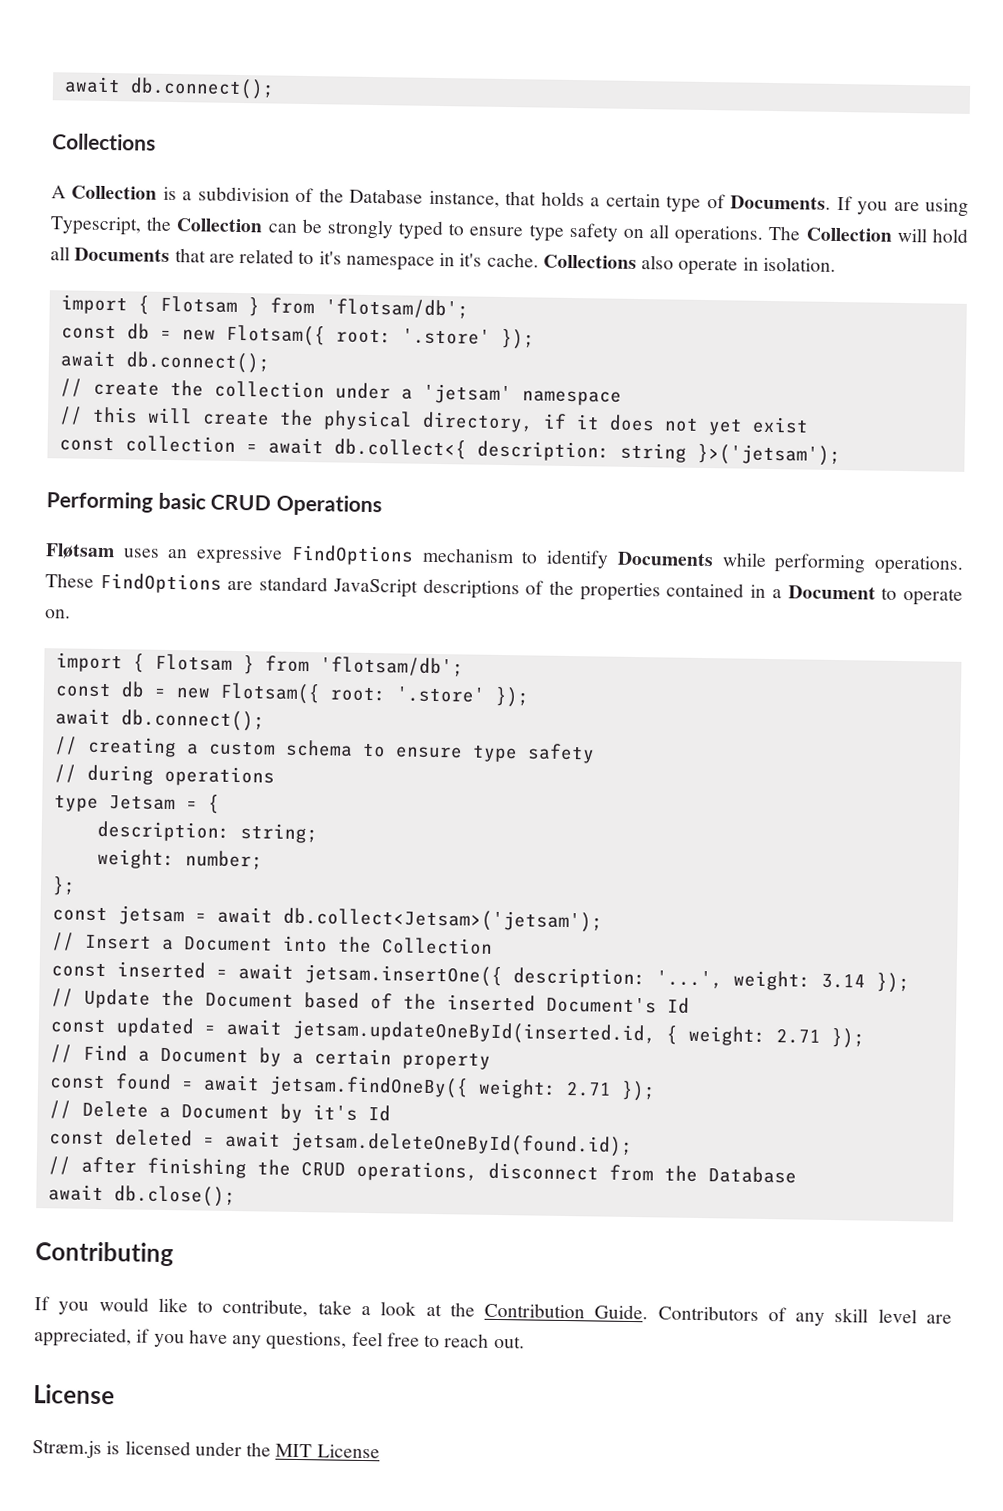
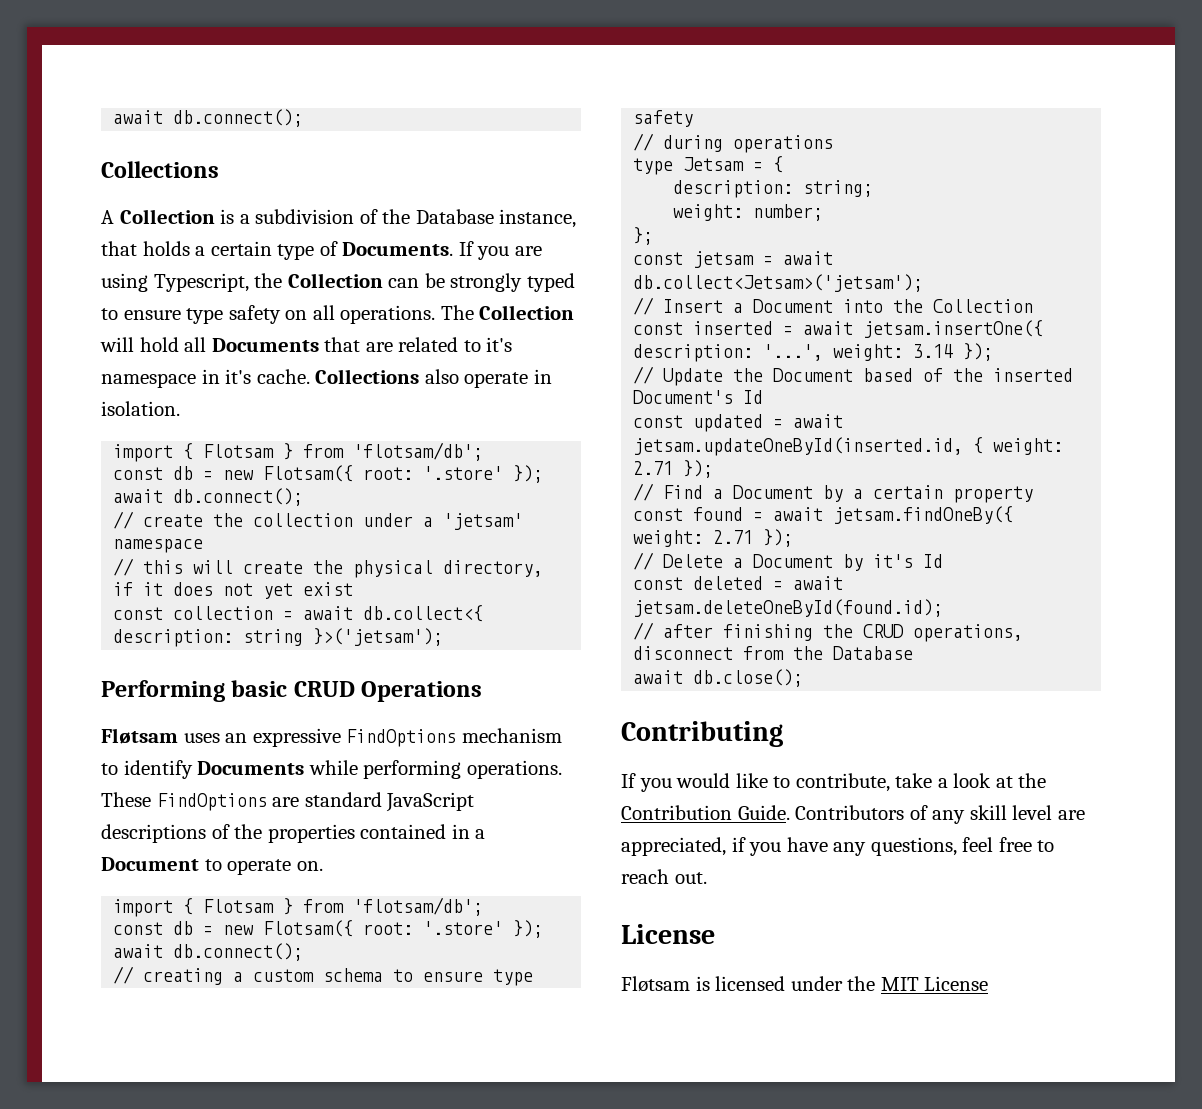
- Stræm.js is licensed under the MIT License
+ Fløtsam is licensed under the MIT License

